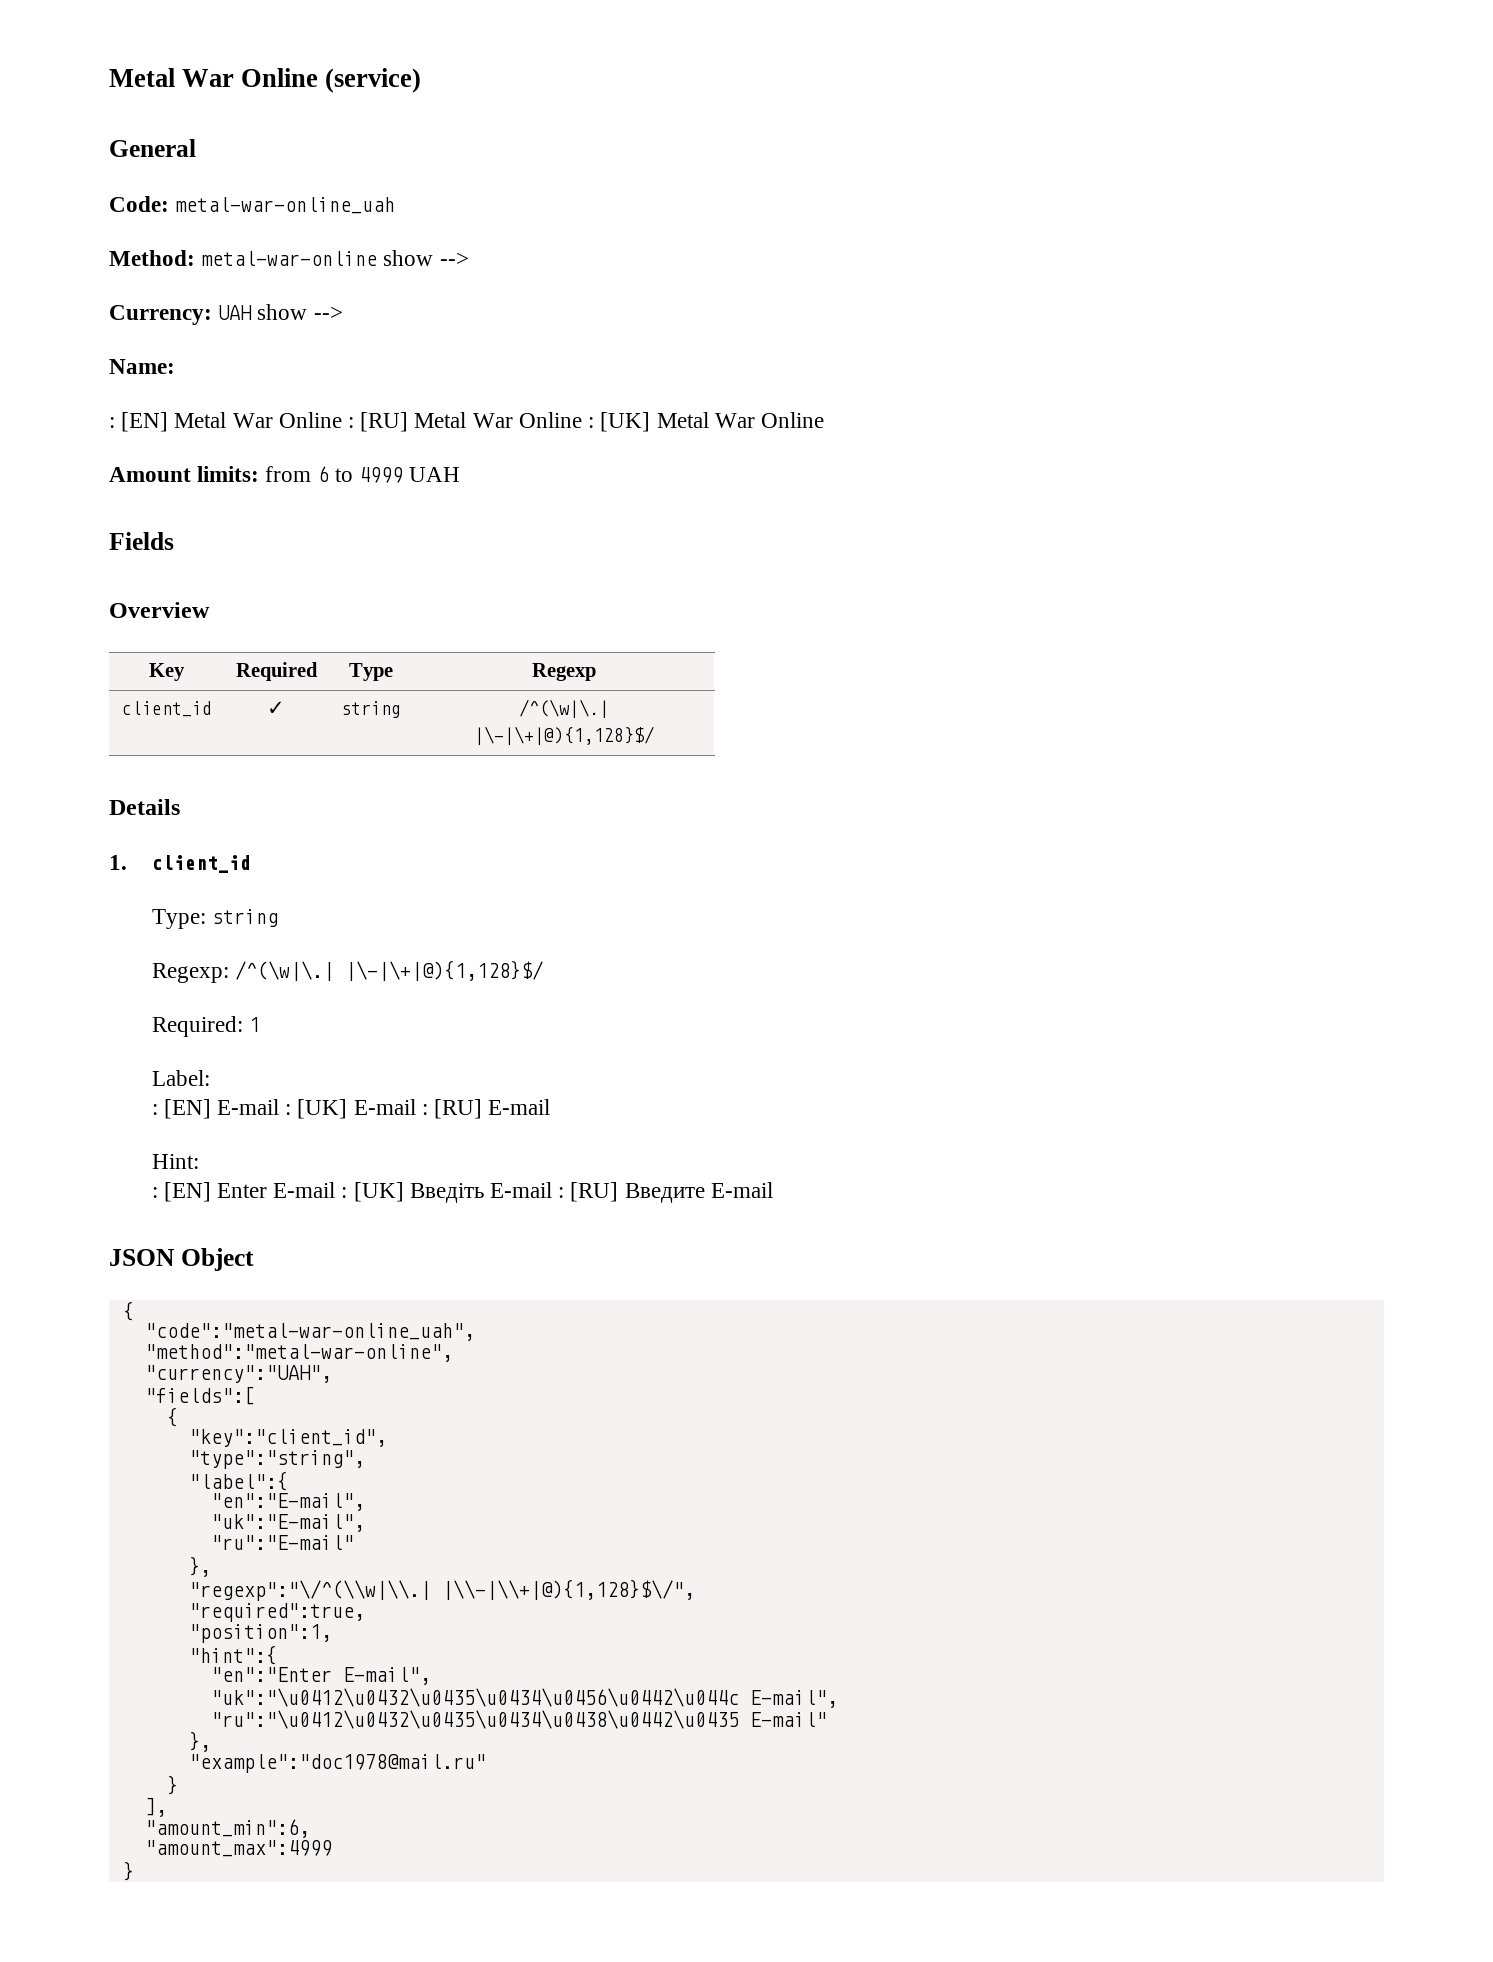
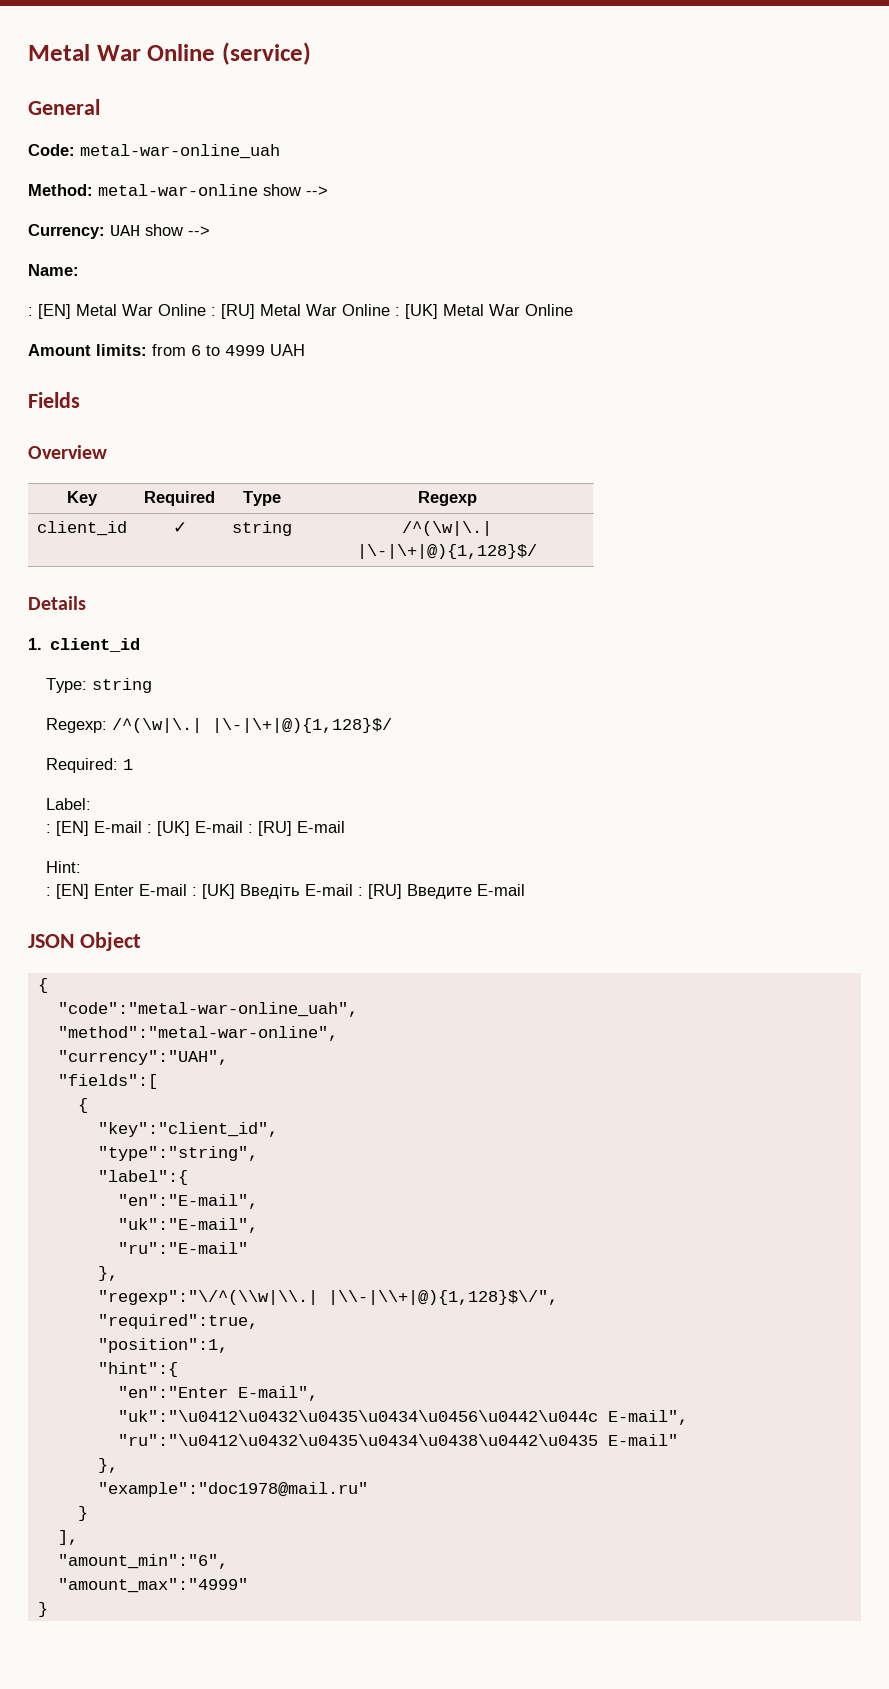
- "amount_min":6,
- "amount_max":4999
+ "amount_min":"6",
+ "amount_max":"4999"

